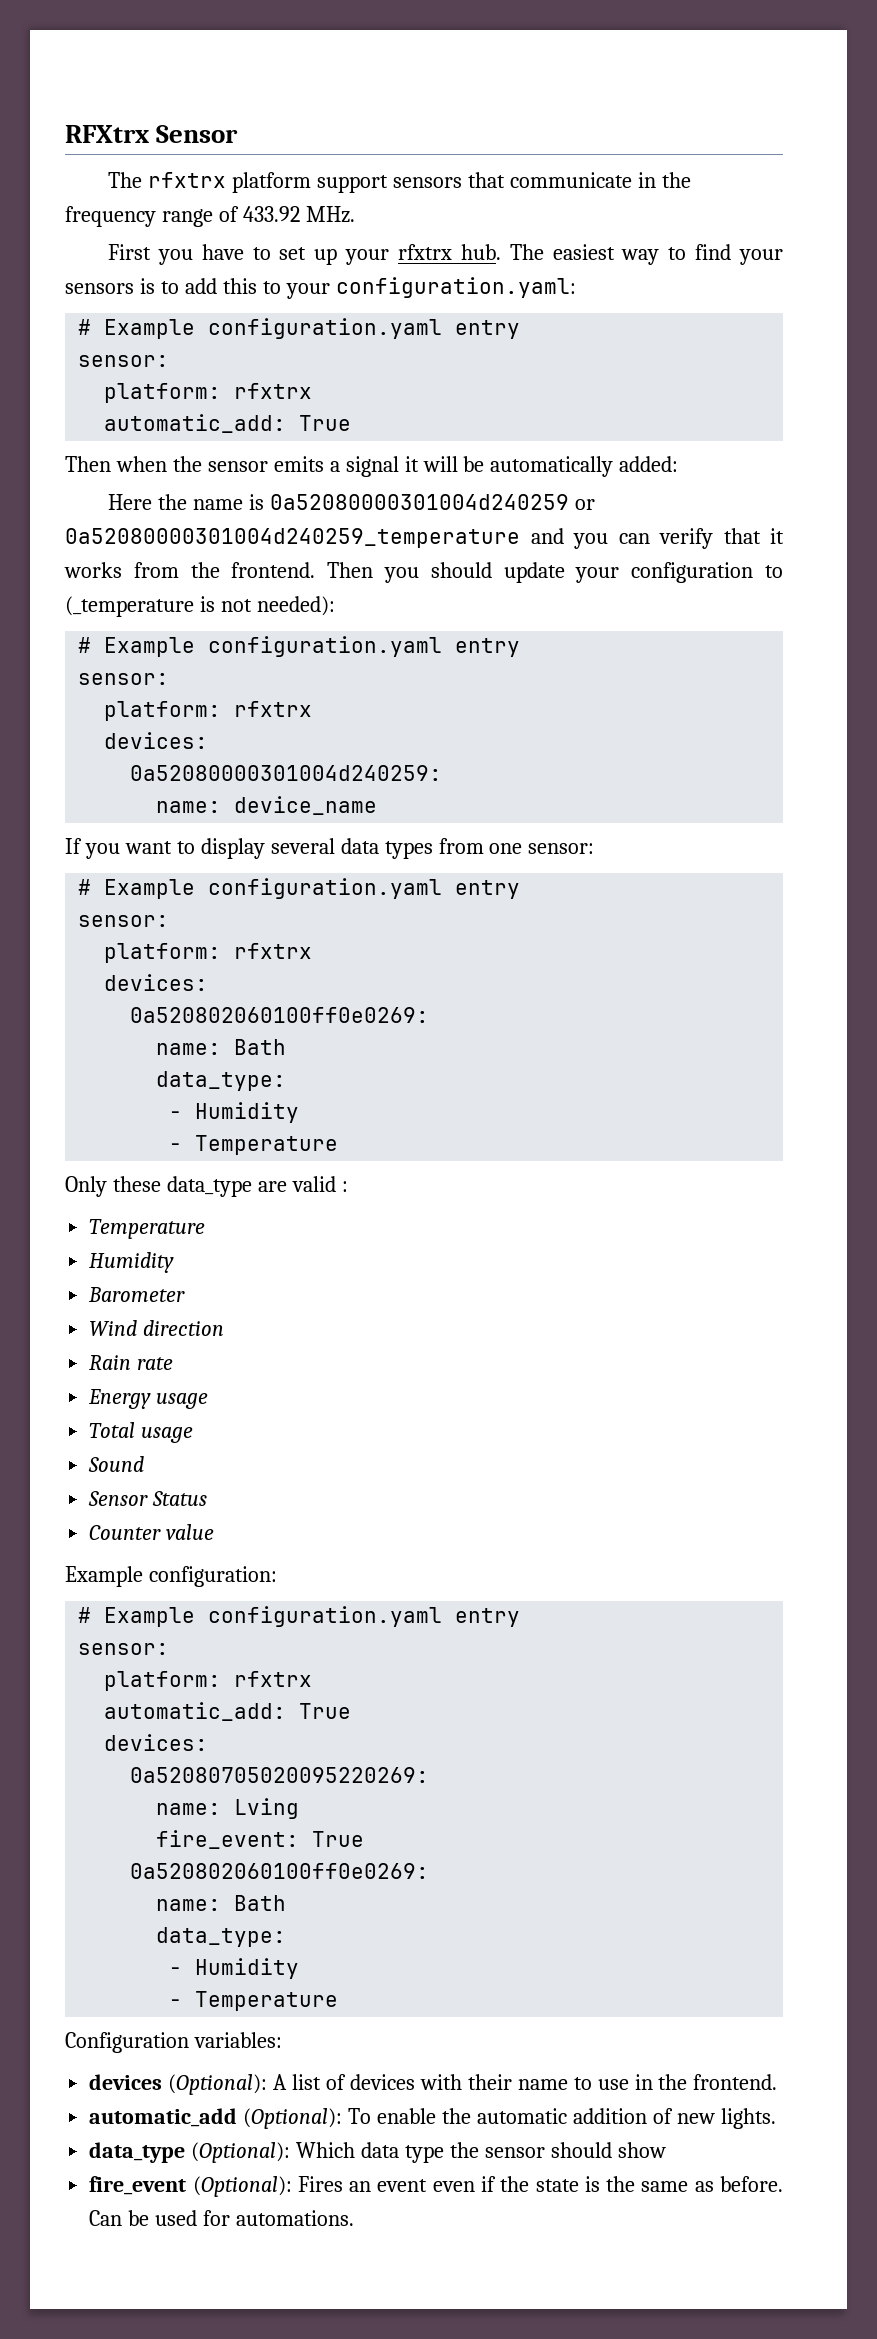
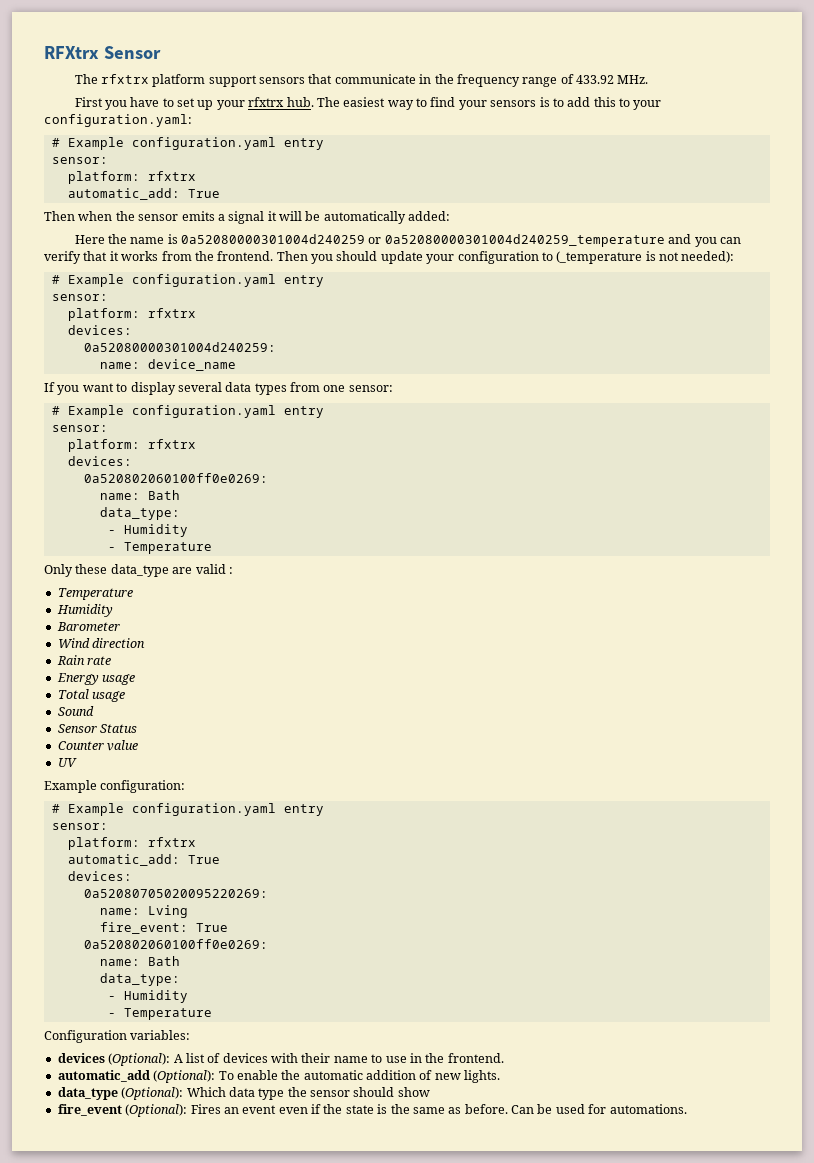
+ UV

